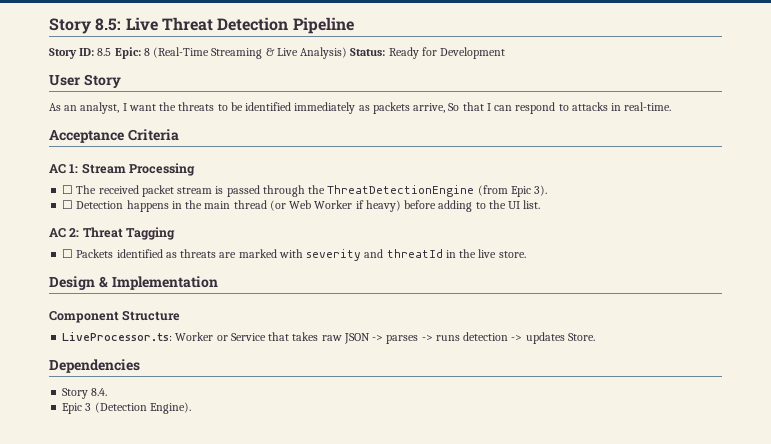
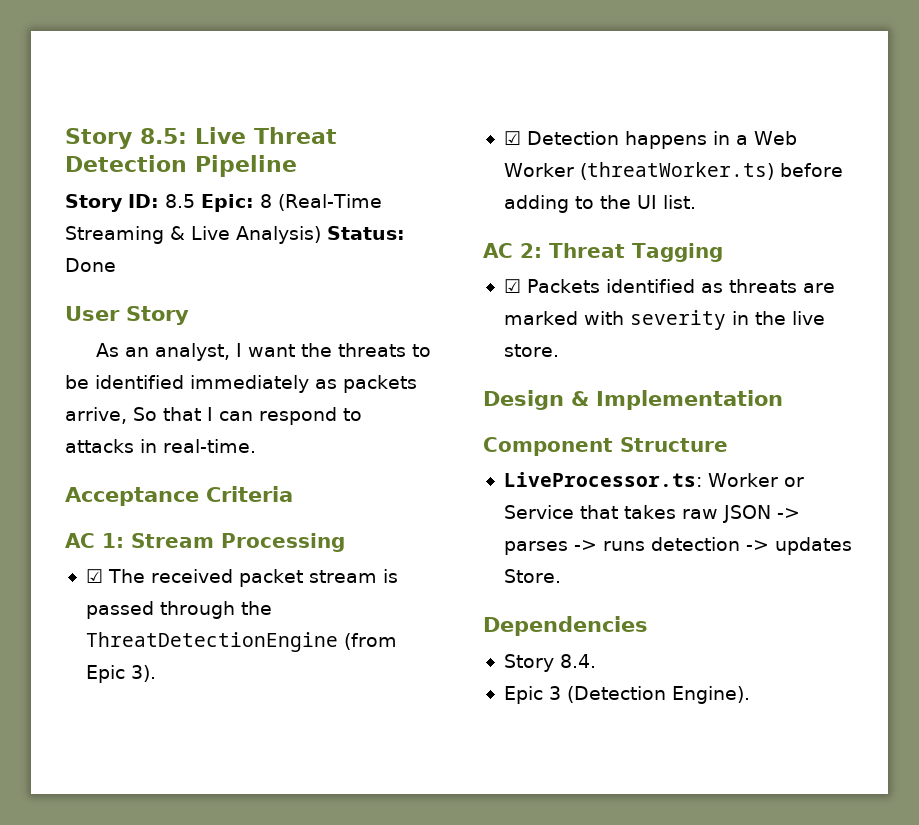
- Story ID: 8.5 Epic: 8 (Real-Time Streaming & Live Analysis) Status: Ready for Development
+ Story ID: 8.5 Epic: 8 (Real-Time Streaming & Live Analysis) Status: Done
- ☐ The received packet stream is passed through the ThreatDetectionEngine (from Epic 3).
+ ☑ The received packet stream is passed through the ThreatDetectionEngine (from Epic 3).
- ☐ Detection happens in the main thread (or Web Worker if heavy) before adding to the UI list.
+ ☑ Detection happens in a Web Worker (threatWorker.ts) before adding to the UI list.
- ☐ Packets identified as threats are marked with severity and threatId in the live store.
+ ☑ Packets identified as threats are marked with severity in the live store.

